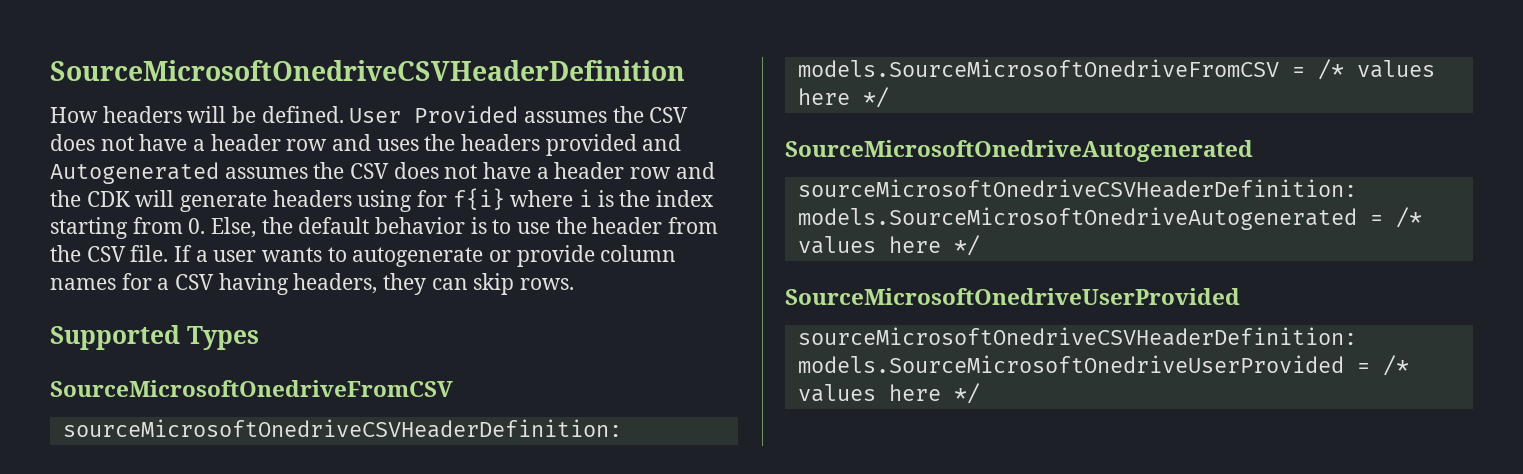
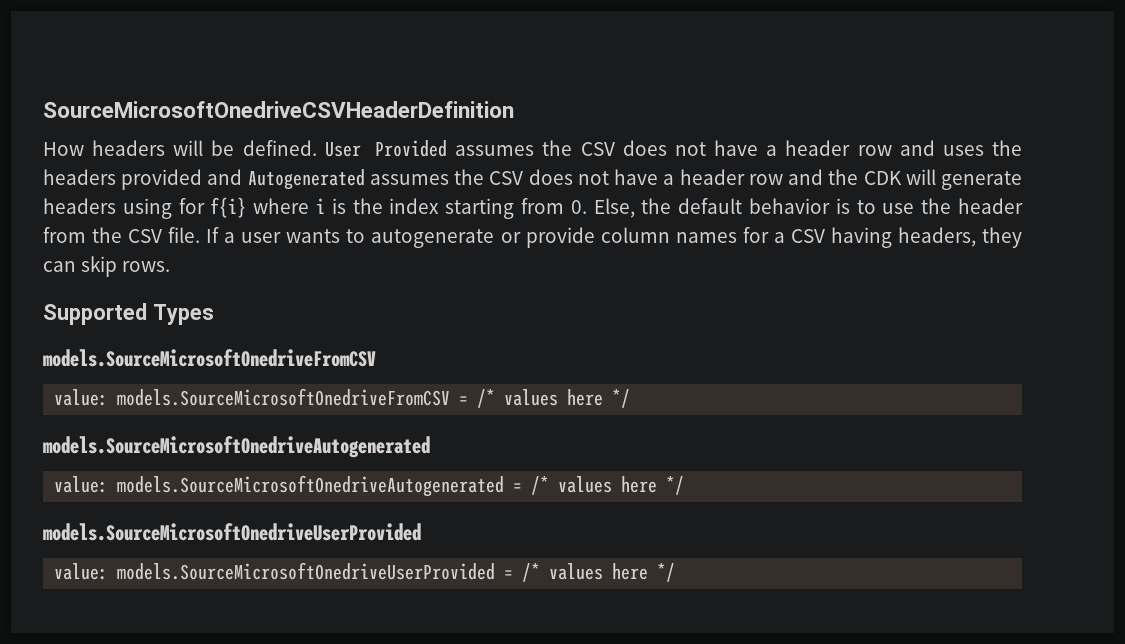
  Supported Types
- SourceMicrosoftOnedriveFromCSV
- sourceMicrosoftOnedriveCSVHeaderDefinition: models.SourceMicrosoftOnedriveFromCSV = /* values here */
- SourceMicrosoftOnedriveAutogenerated
- sourceMicrosoftOnedriveCSVHeaderDefinition: models.SourceMicrosoftOnedriveAutogenerated = /* values here */
- SourceMicrosoftOnedriveUserProvided
- sourceMicrosoftOnedriveCSVHeaderDefinition: models.SourceMicrosoftOnedriveUserProvided = /* values here */
+ models.SourceMicrosoftOnedriveFromCSV
+ value: models.SourceMicrosoftOnedriveFromCSV = /* values here */
+ models.SourceMicrosoftOnedriveAutogenerated
+ value: models.SourceMicrosoftOnedriveAutogenerated = /* values here */
+ models.SourceMicrosoftOnedriveUserProvided
+ value: models.SourceMicrosoftOnedriveUserProvided = /* values here */

